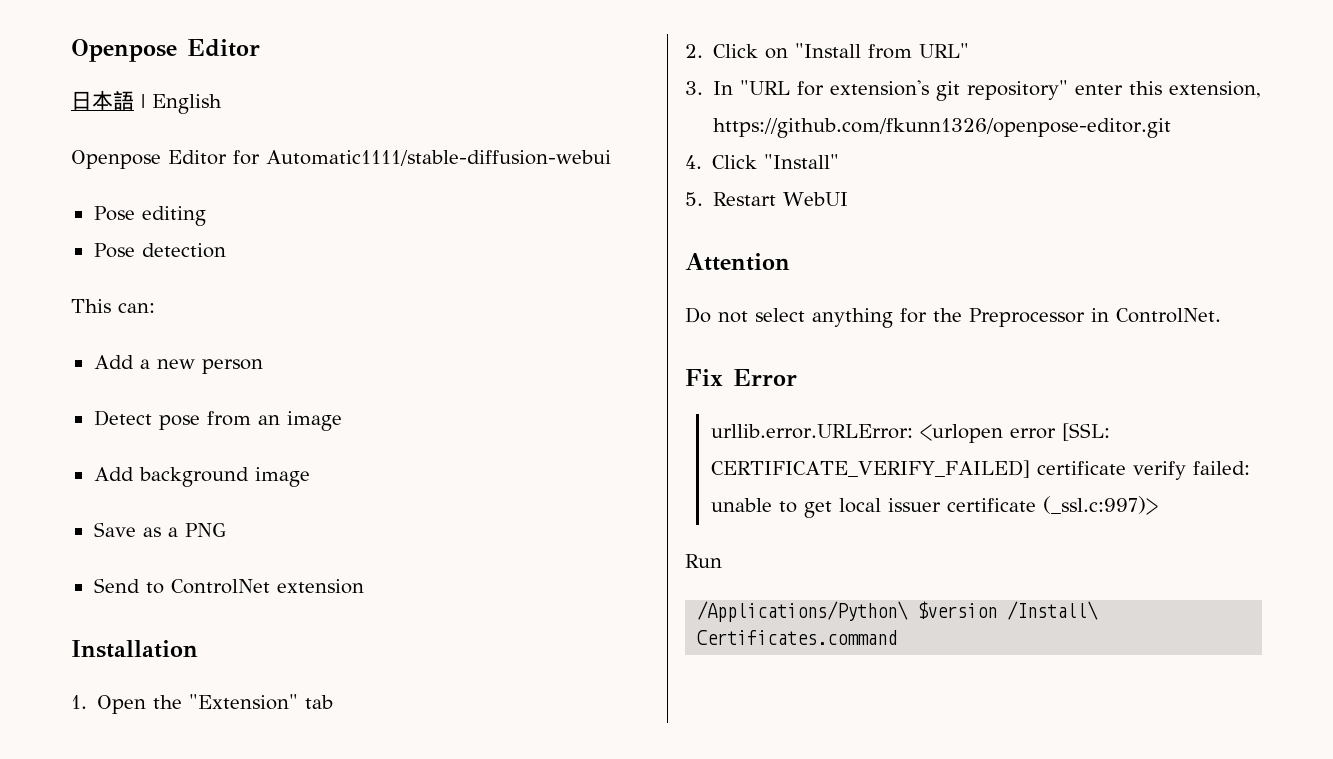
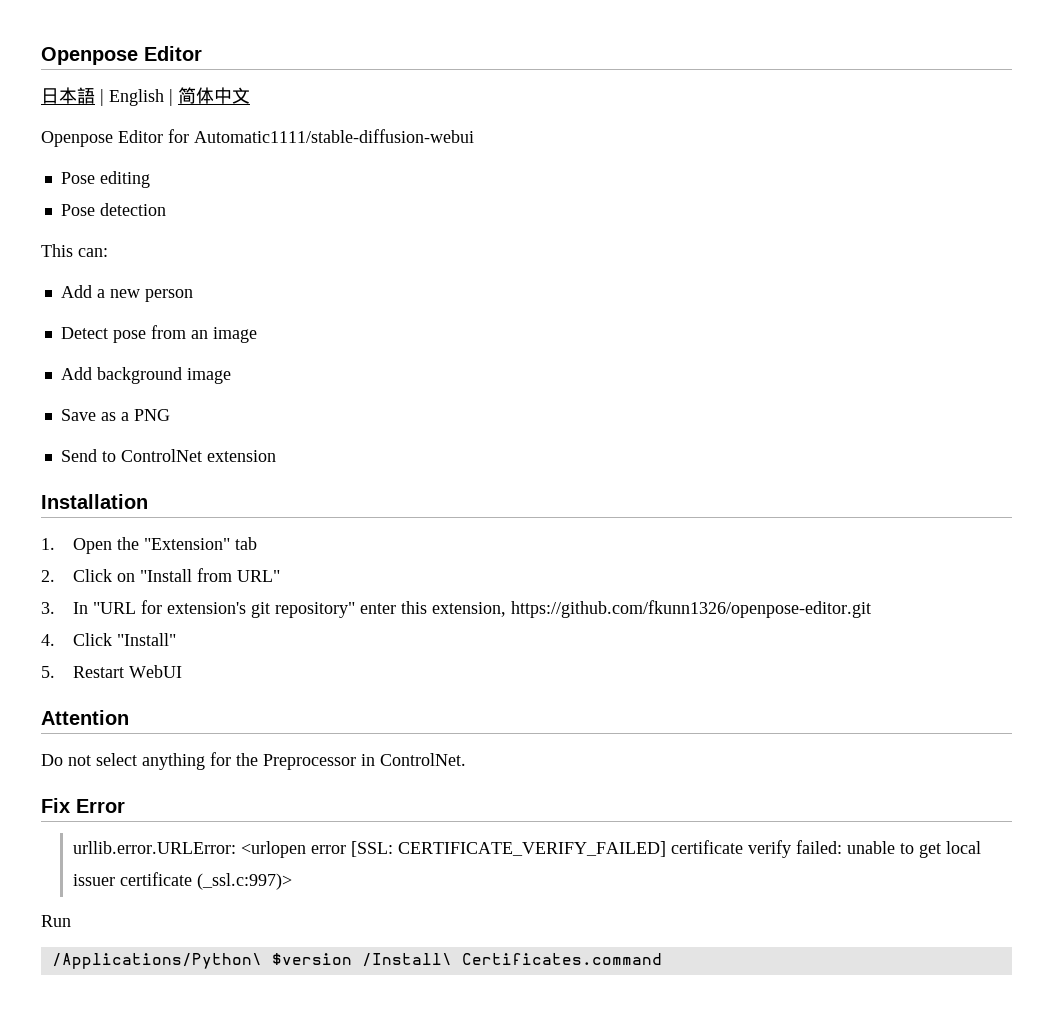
- 日本語 | English
+ 日本語 | English | 简体中文

